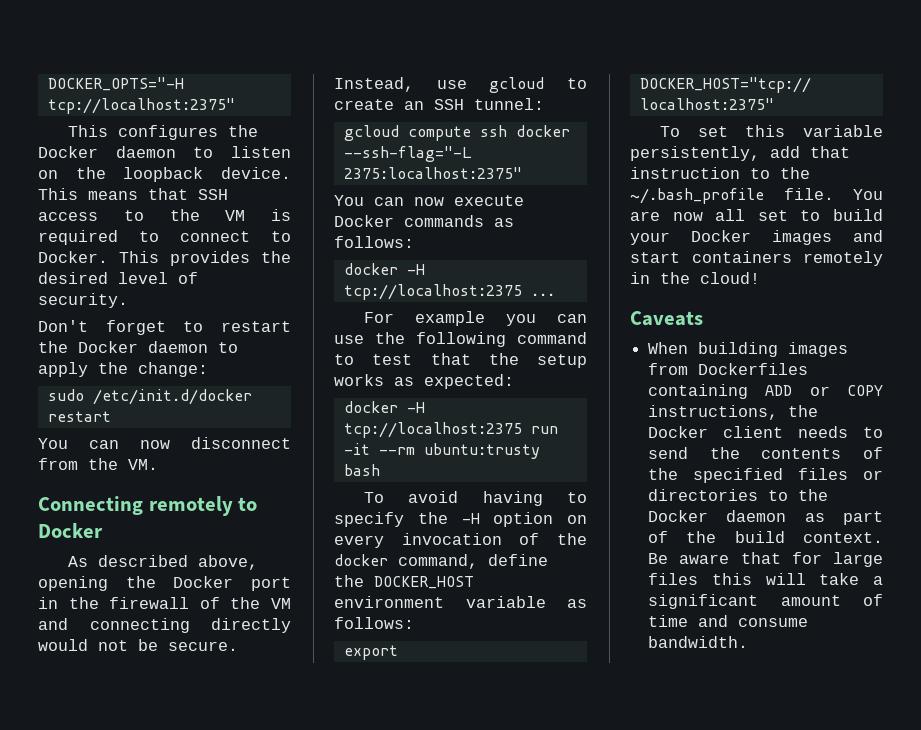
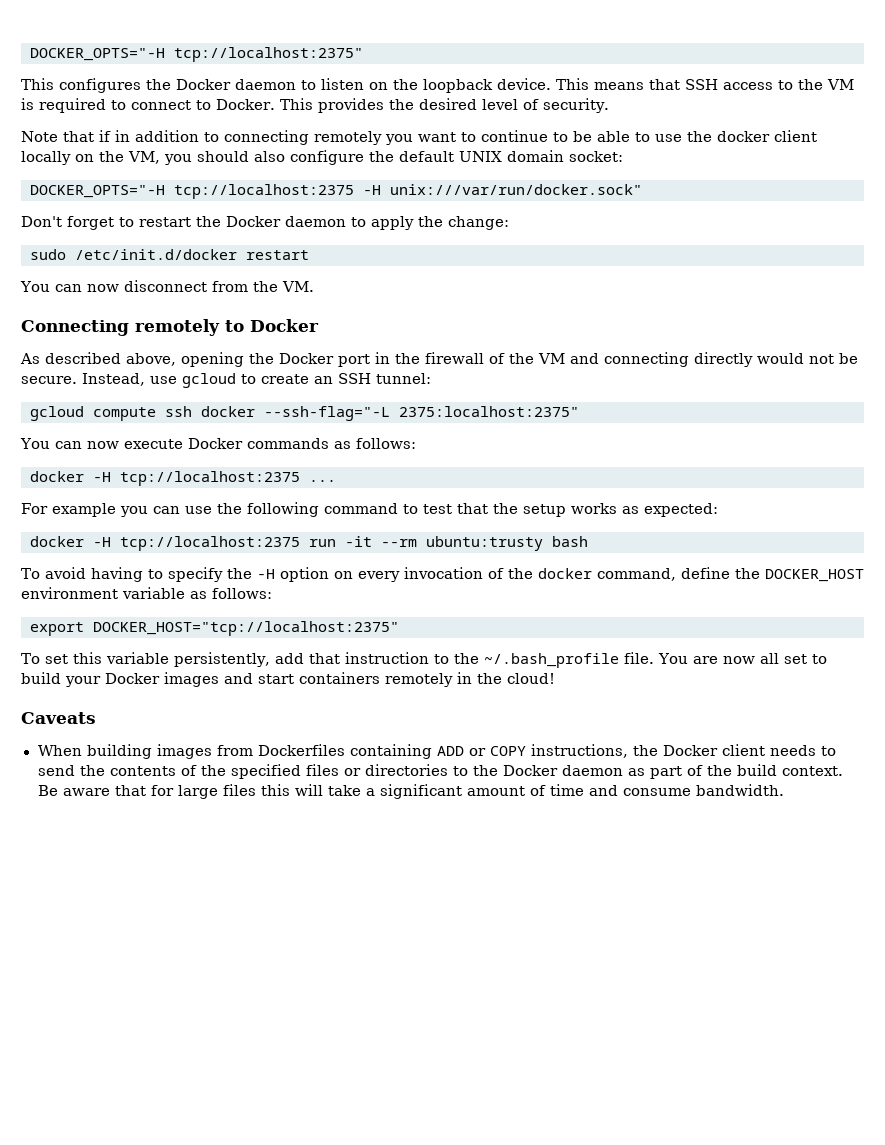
+ Note that if in addition to connecting remotely you want to continue to be able to use the docker client locally on the VM, you should also configure the default UNIX domain socket:
+ DOCKER_OPTS="-H tcp://localhost:2375 -H unix:///var/run/docker.sock"

